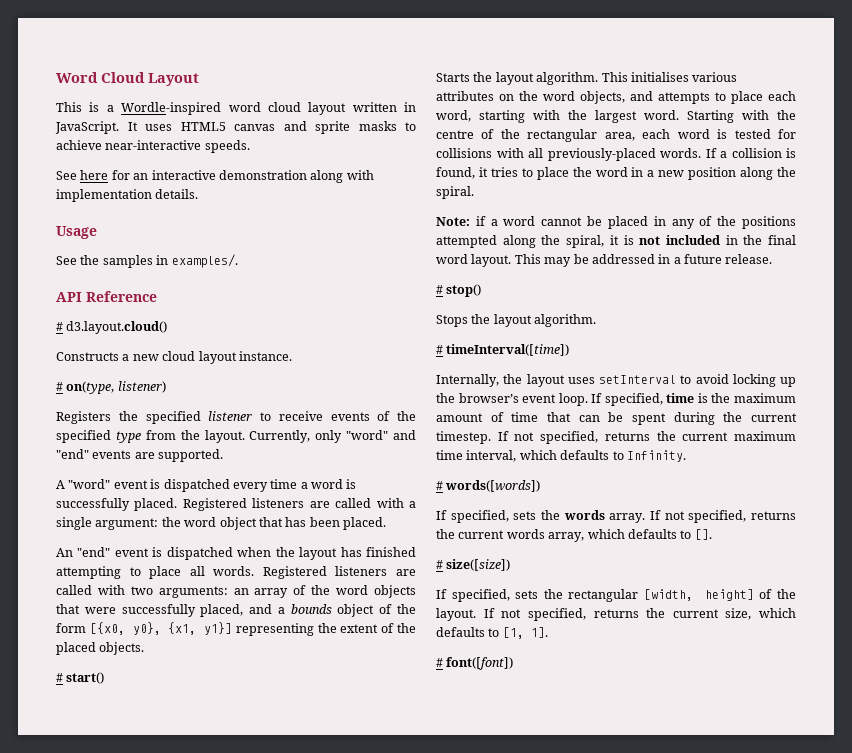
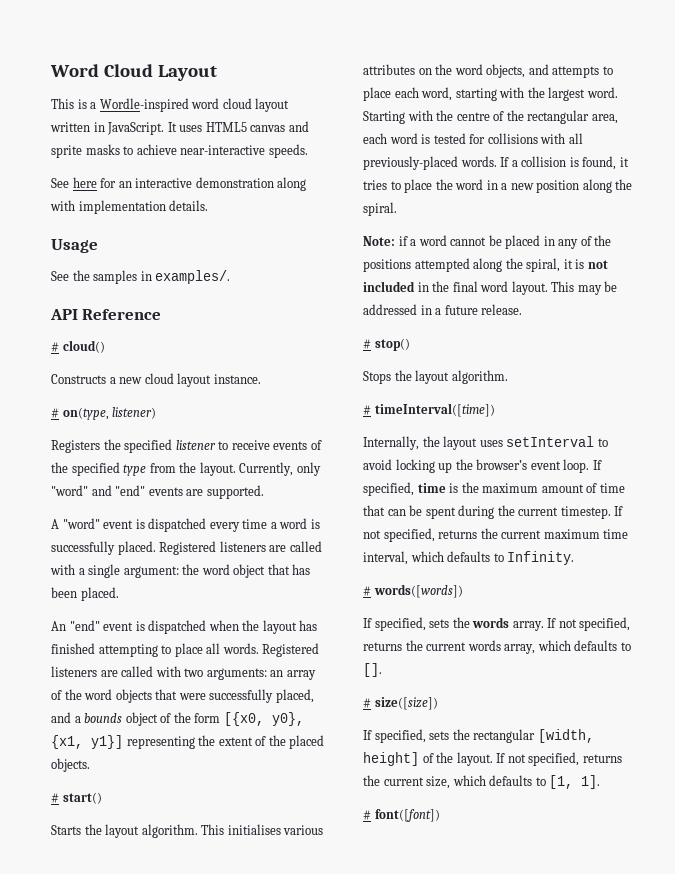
- # d3.layout.cloud()
+ # cloud()

